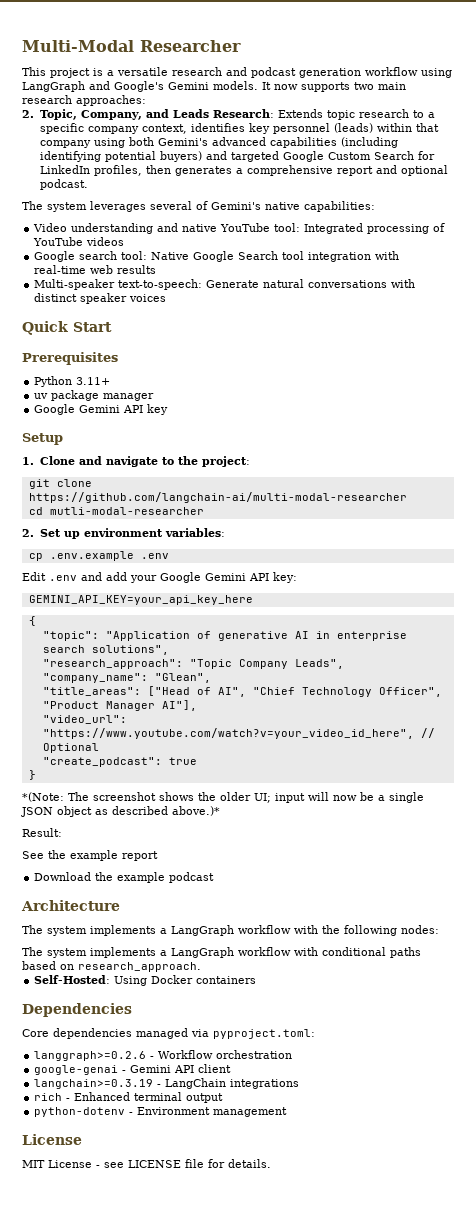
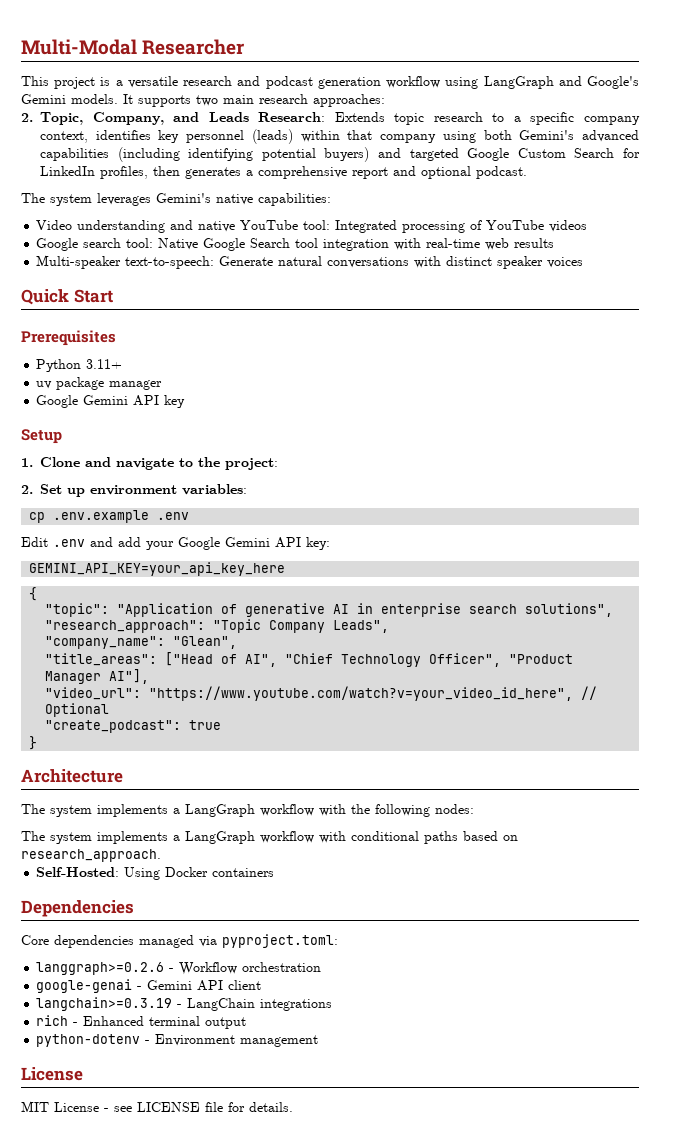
- It now supports two main research approaches:
+ It supports two main research approaches:
- The system leverages several of Gemini's native capabilities:
+ The system leverages Gemini's native capabilities:
- git clone https://github.com/langchain-ai/multi-modal-researcher
- cd mutli-modal-researcher
- *(Note: The screenshot shows the older UI; input will now be a single JSON object as described above.)*
- Result:
- See the example report
- Download the example podcast

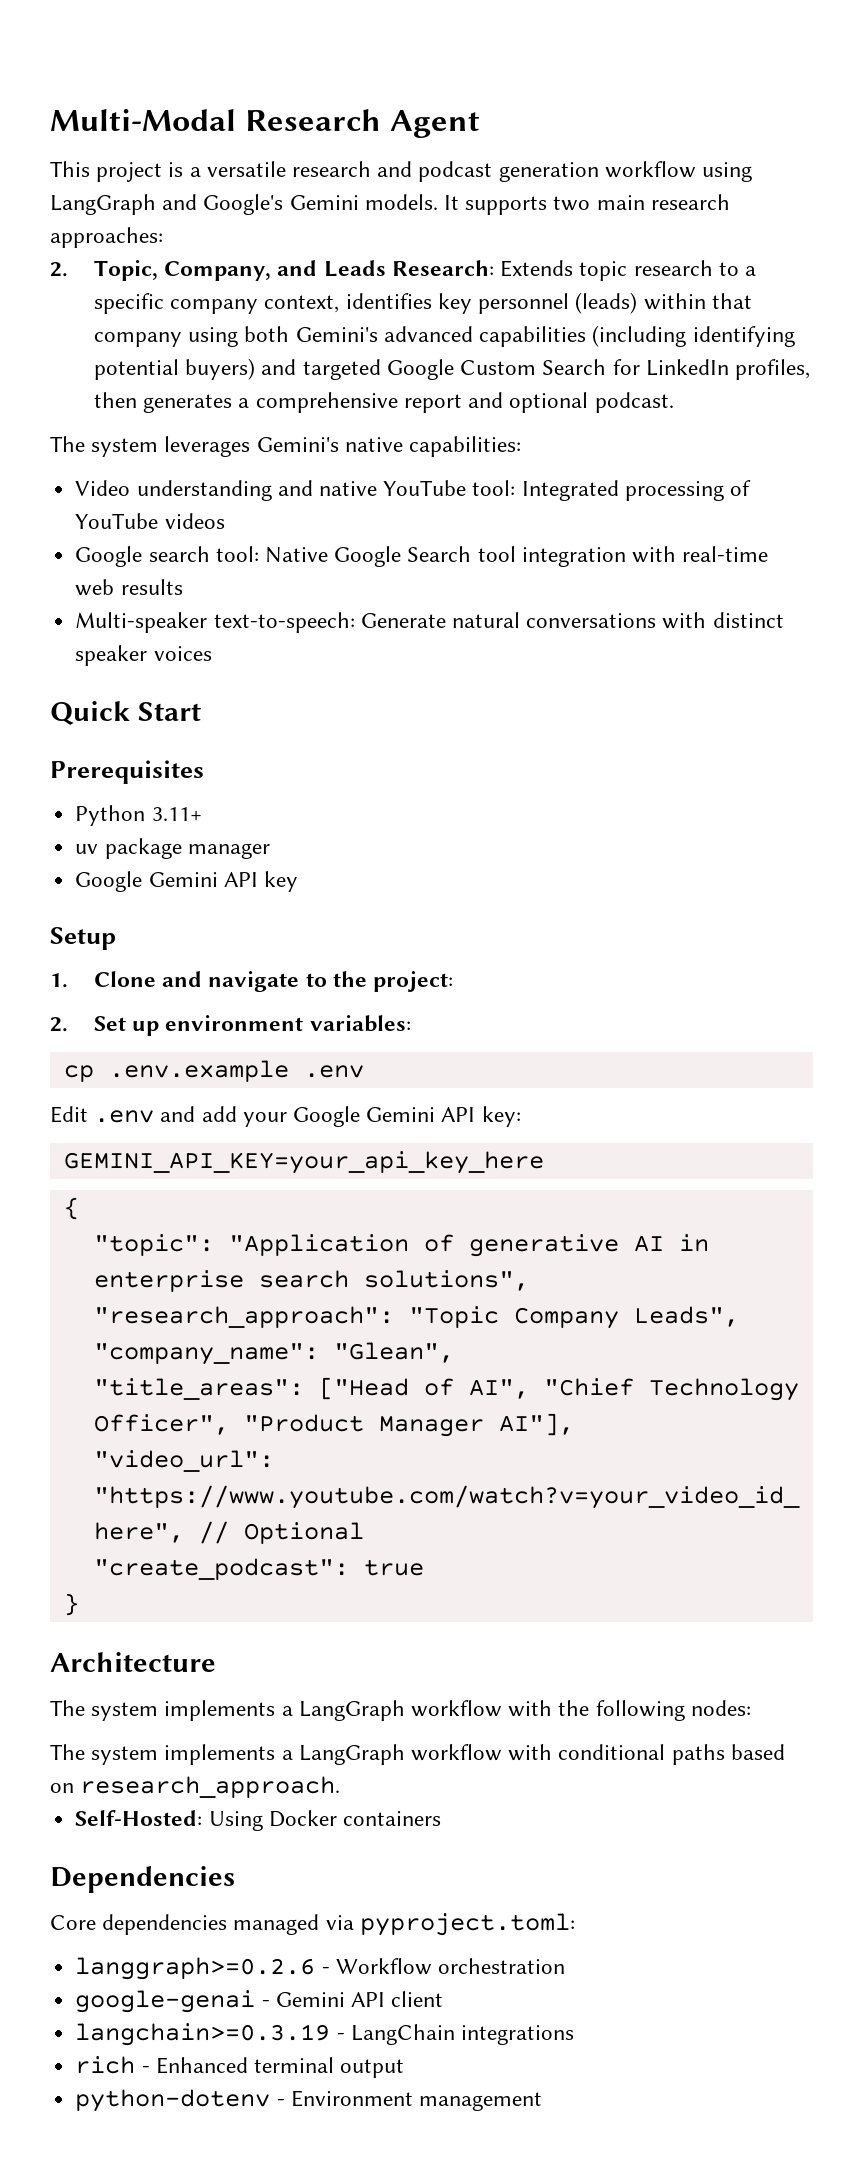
- Multi-Modal Researcher
+ Multi-Modal Research Agent
  python-dotenv - Environment management
- License
- MIT License - see LICENSE file for details.

